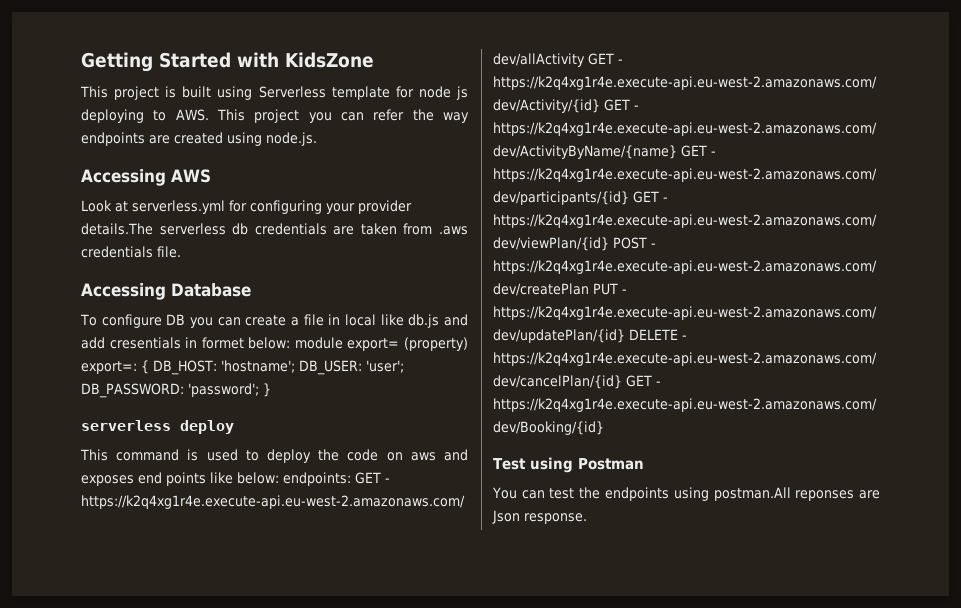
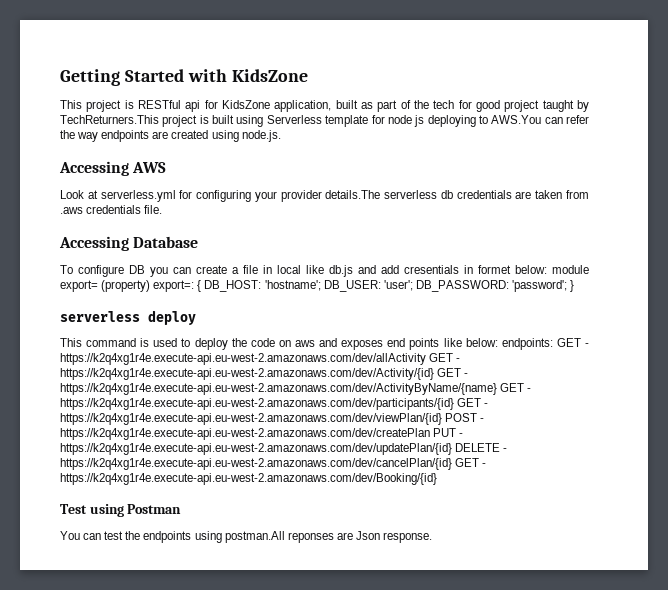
- This project is built using Serverless template for node js deploying to AWS. This project you can refer the way endpoints are created using node.js.
+ This project is RESTful api for KidsZone application, built as part of the tech for good project taught by TechReturners.This project is built using Serverless template for node js deploying to AWS.You can refer the way endpoints are created using node.js.

